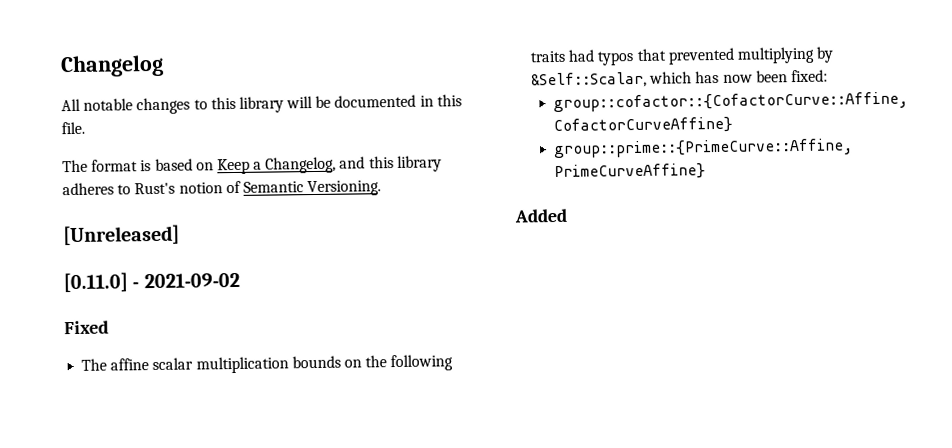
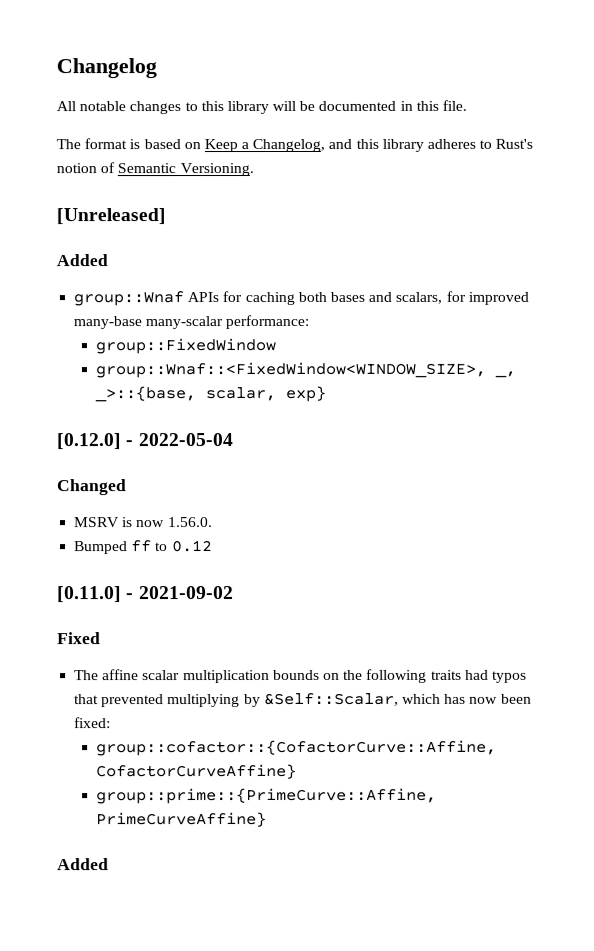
  [Unreleased]
+ Added
+ group::Wnaf APIs for caching both bases and scalars, for improved many-base many-scalar performance:
+ group::FixedWindow
+ group::Wnaf::<FixedWindow<WINDOW_SIZE>, _, _>::{base, scalar, exp}
+ [0.12.0] - 2022-05-04
+ Changed
+ MSRV is now 1.56.0.
+ Bumped ff to 0.12

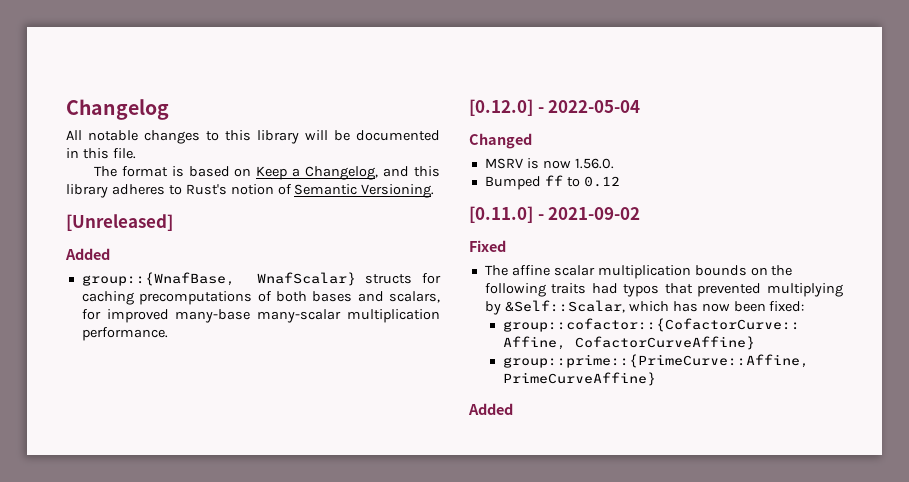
- group::Wnaf APIs for caching both bases and scalars, for improved many-base many-scalar performance:
- group::FixedWindow
- group::Wnaf::<FixedWindow<WINDOW_SIZE>, _, _>::{base, scalar, exp}
+ group::{WnafBase, WnafScalar} structs for caching precomputations of both bases and scalars, for improved many-base many-scalar multiplication performance.

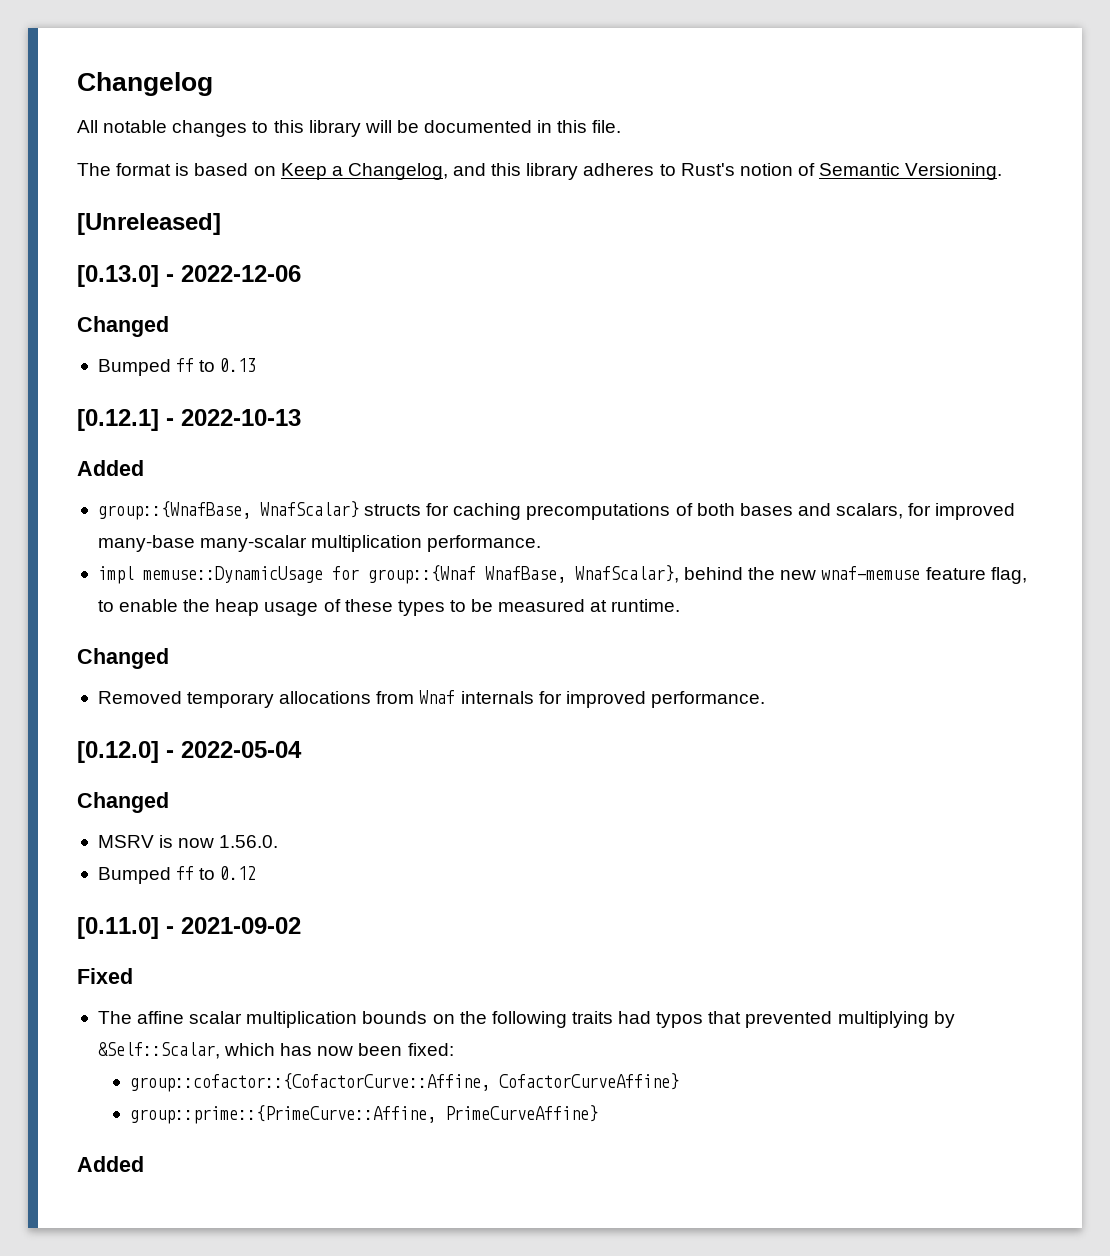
+ [0.13.0] - 2022-12-06
+ Changed
+ Bumped ff to 0.13
+ [0.12.1] - 2022-10-13
+ impl memuse::DynamicUsage for group::{Wnaf WnafBase, WnafScalar}, behind the new wnaf-memuse feature flag, to enable the heap usage of these types to be measured at runtime.
+ Changed
+ Removed temporary allocations from Wnaf internals for improved performance.

